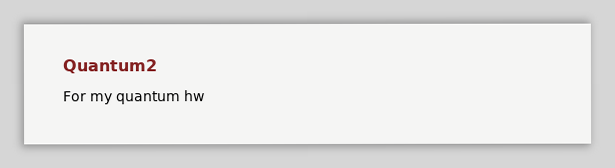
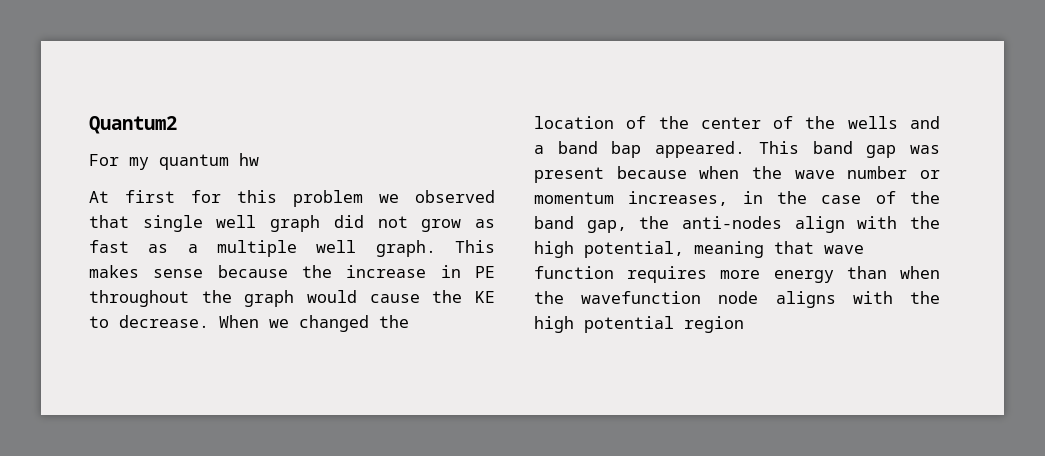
+ At first for this problem we observed that single well graph did not grow as fast as a multiple well graph. This makes sense because the increase in PE throughout the graph would cause the KE to decrease. When we changed the location of the center of the wells and a band bap appeared. This band gap was present because when the wave number or momentum increases, in the case of the band gap, the anti-nodes align with the high potential, meaning that wave function requires more energy than when the wavefunction node aligns with the high potential region

